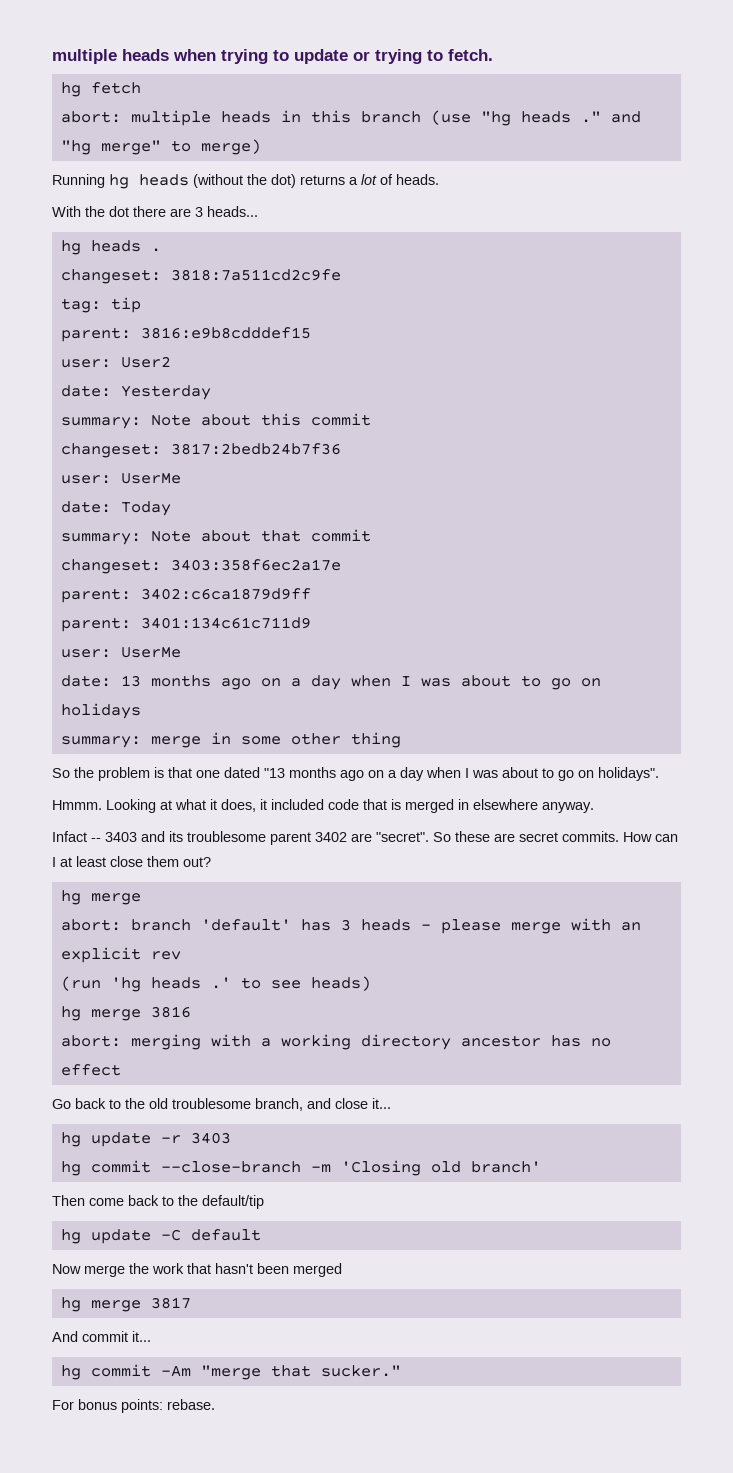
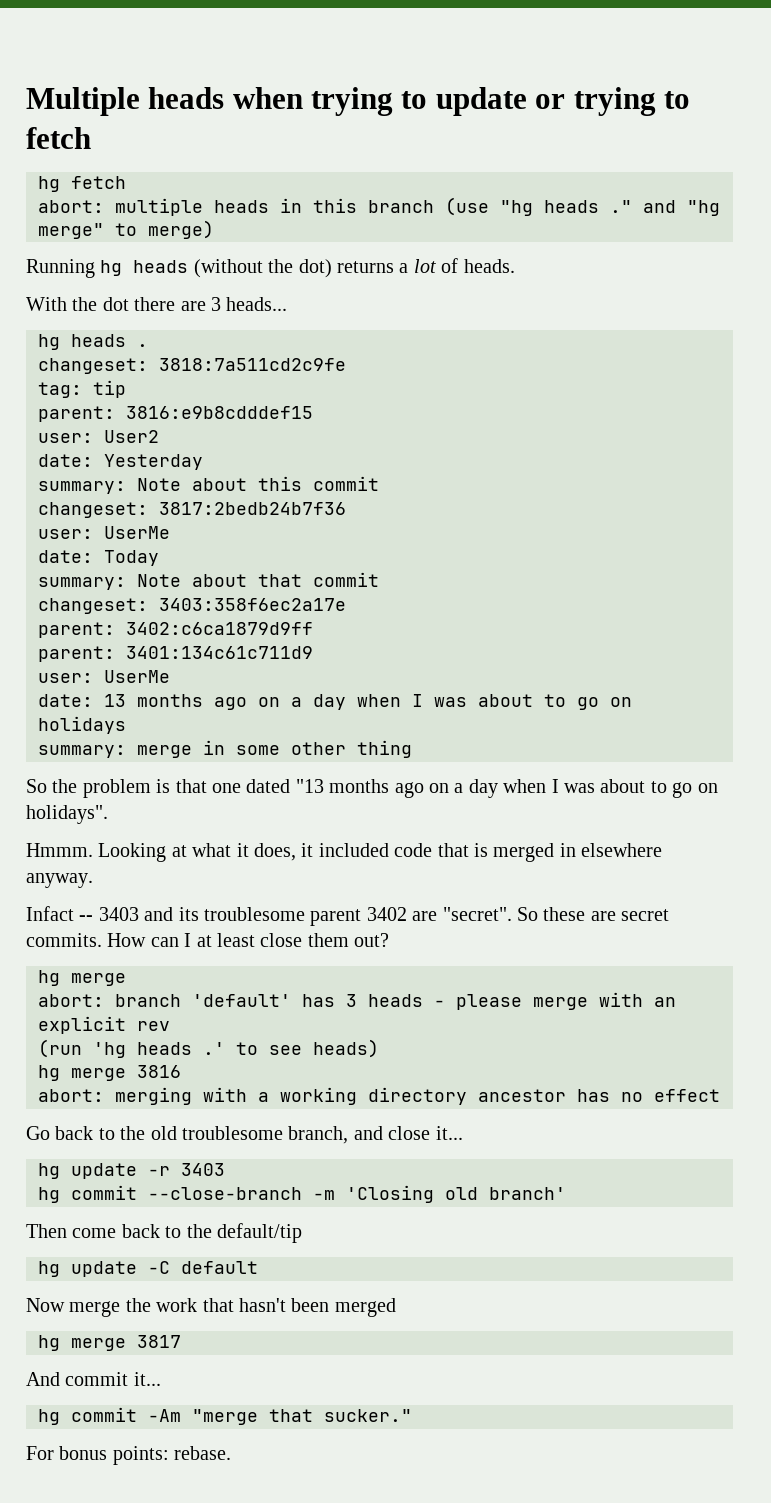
- multiple heads when trying to update or trying to fetch.
+ Multiple heads when trying to update or trying to fetch

